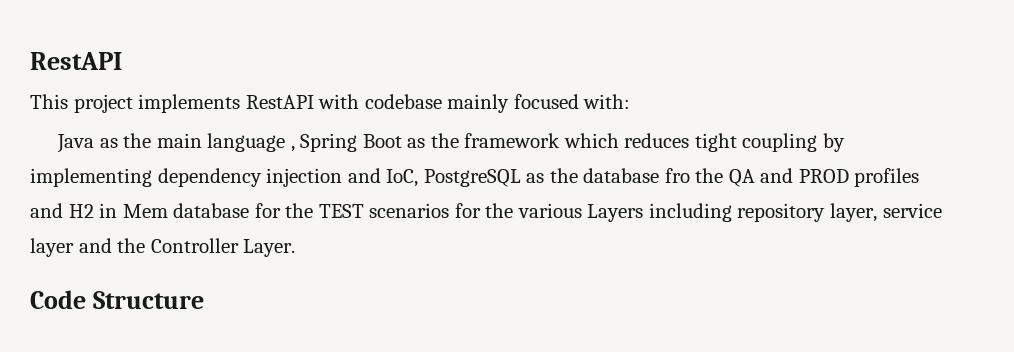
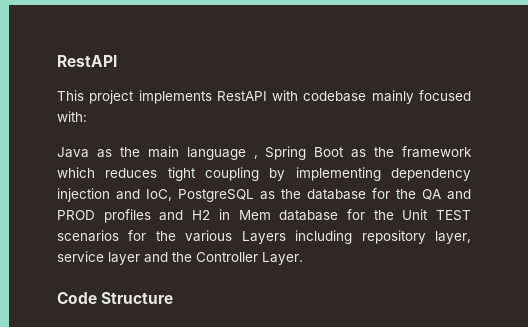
- Java as the main language , Spring Boot as the framework which reduces tight coupling by implementing dependency injection and IoC, PostgreSQL as the database fro the QA and PROD profiles and H2 in Mem database for the TEST scenarios for the various Layers including repository layer, service layer and the Controller Layer.
+ Java as the main language , Spring Boot as the framework which reduces tight coupling by implementing dependency injection and IoC, PostgreSQL as the database for the QA and PROD profiles and H2 in Mem database for the Unit TEST scenarios for the various Layers including repository layer, service layer and the Controller Layer.

